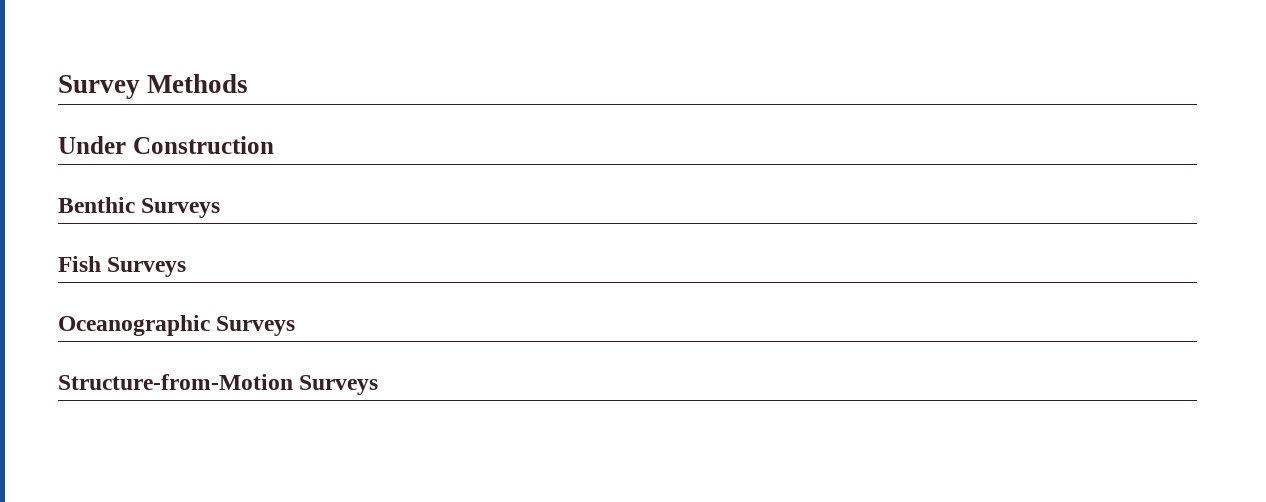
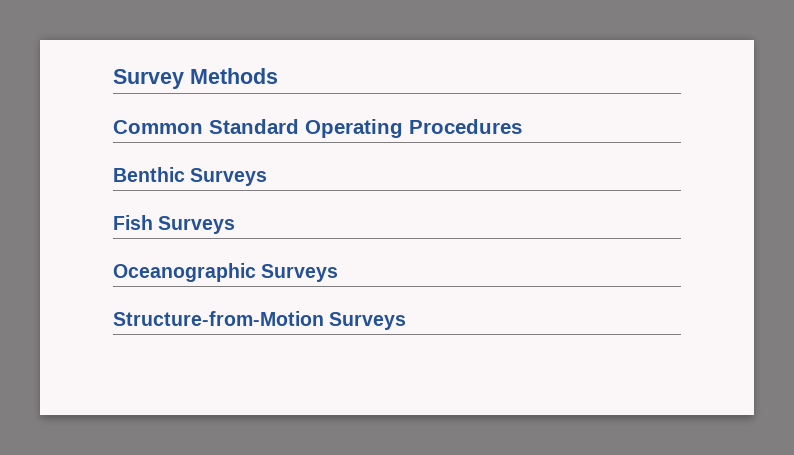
- Under Construction
+ Common Standard Operating Procedures

